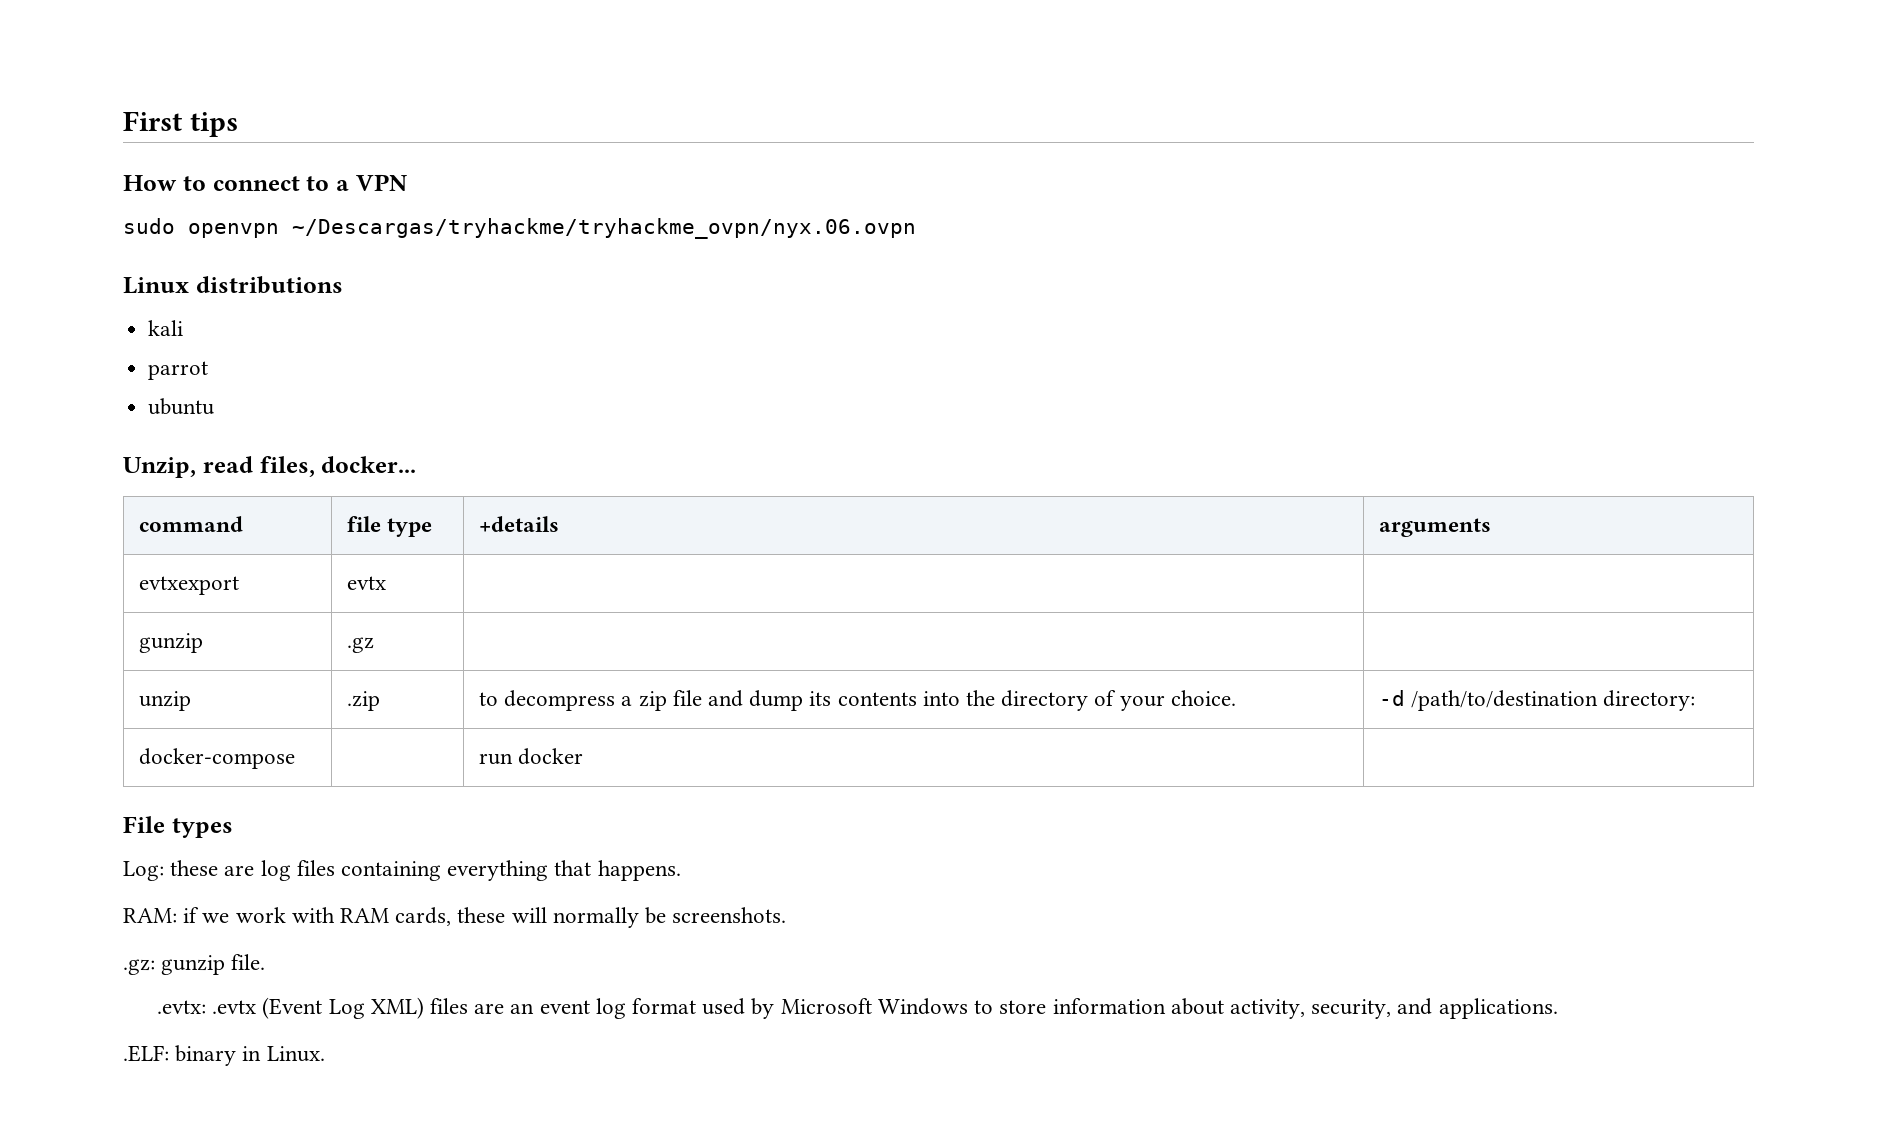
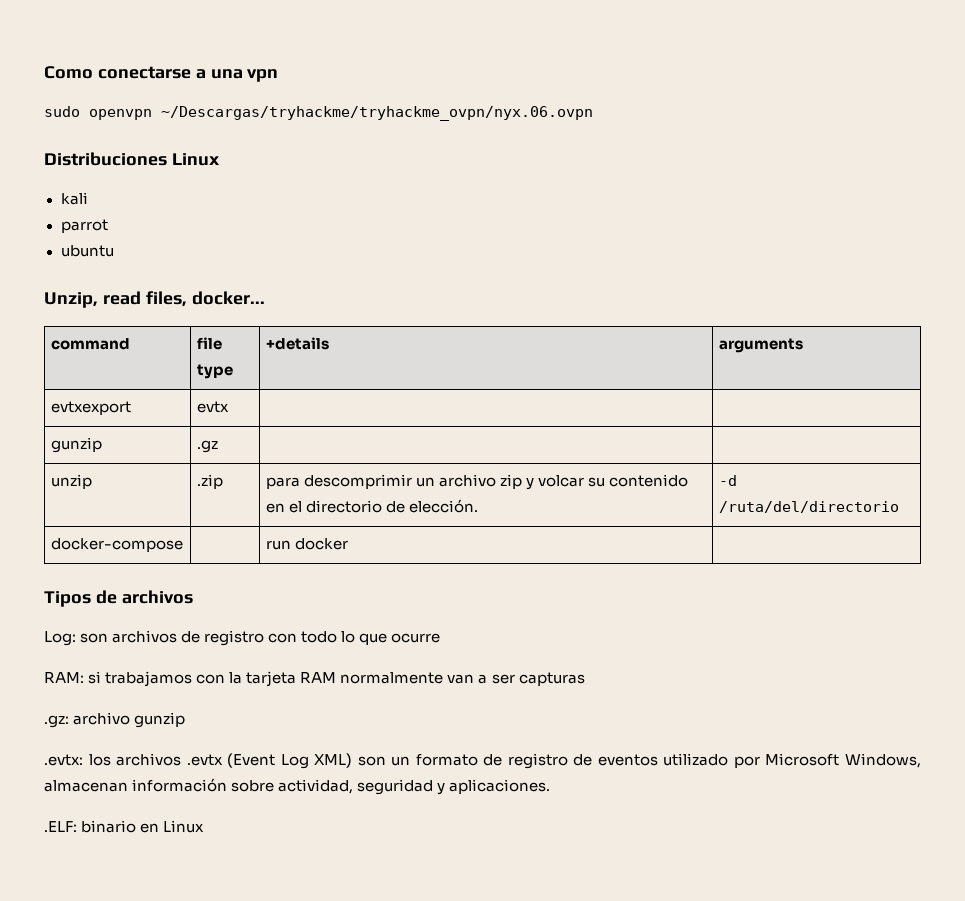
- First tips
- How to connect to a VPN
+ Como conectarse a una vpn
- Linux distributions
+ Distribuciones Linux
- unzip | .zip | to decompress a zip file and dump its contents into the directory of your choice. | -d /path/to/destination directory:
+ unzip | .zip | para descomprimir un archivo zip y volcar su contenido en el directorio de elección. | -d /ruta/del/directorio
- File types
- Log: these are log files containing everything that happens.
- RAM: if we work with RAM cards, these will normally be screenshots.
+ Tipos de archivos
+ Log: son archivos de registro con todo lo que ocurre
+ RAM: si trabajamos con la tarjeta RAM normalmente van a ser capturas
- .gz: gunzip file.
+ .gz: archivo gunzip
- .evtx: .evtx (Event Log XML) files are an event log format used by Microsoft Windows to store information about activity, security, and applications.
- .ELF: binary in Linux.
+ .evtx: los archivos .evtx (Event Log XML) son un formato de registro de eventos utilizado por Microsoft Windows, almacenan información sobre actividad, seguridad y aplicaciones.
+ .ELF: binario en Linux

